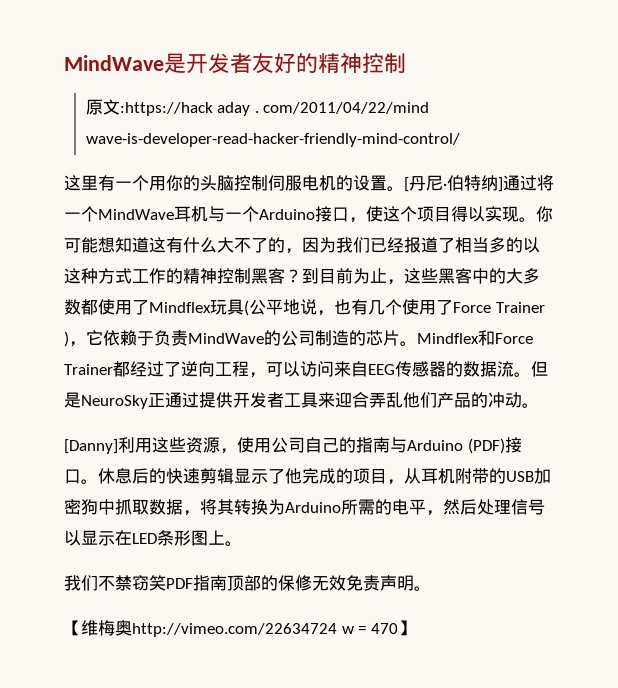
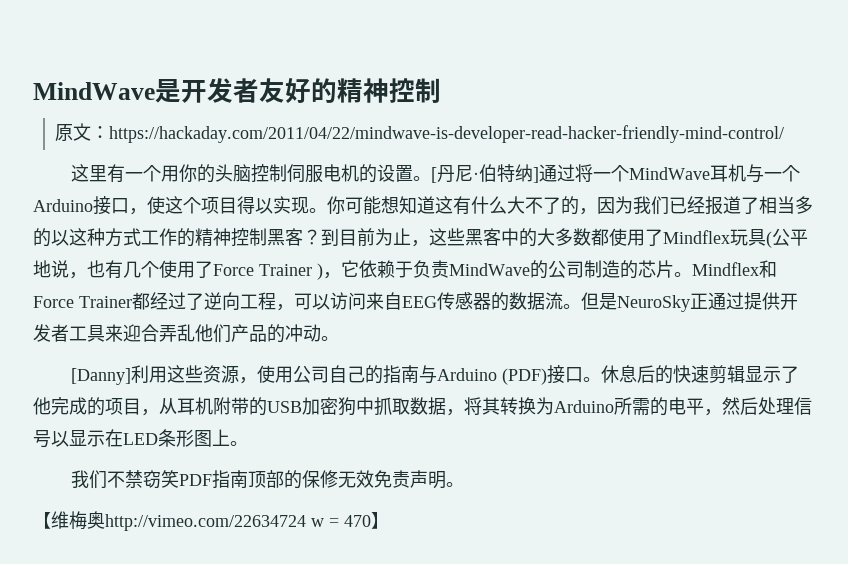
- 原文:https://hack aday . com/2011/04/22/mind wave-is-developer-read-hacker-friendly-mind-control/
+ 原文：https://hackaday.com/2011/04/22/mindwave-is-developer-read-hacker-friendly-mind-control/

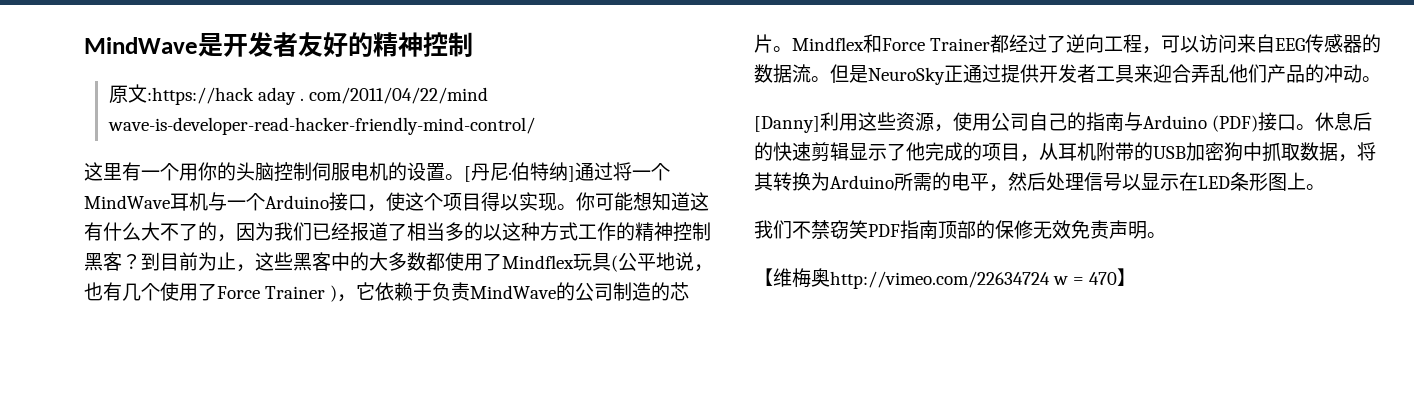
- 原文：https://hackaday.com/2011/04/22/mindwave-is-developer-read-hacker-friendly-mind-control/
+ 原文:https://hack aday . com/2011/04/22/mind wave-is-developer-read-hacker-friendly-mind-control/

